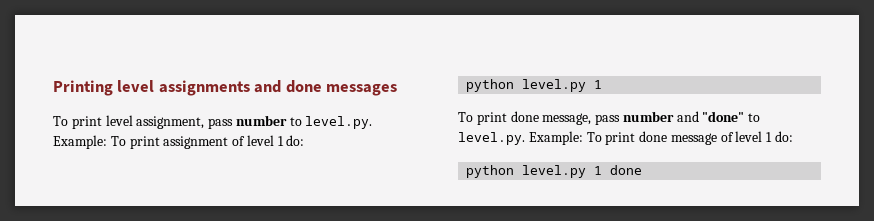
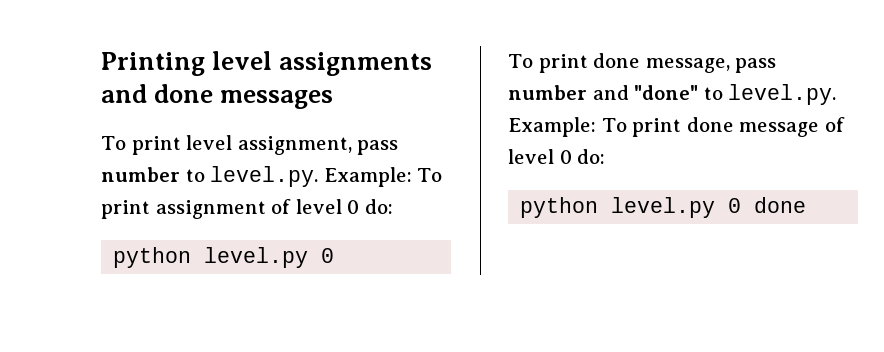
- To print level assignment, pass number to level.py. Example: To print assignment of level 1 do:
- python level.py 1
+ To print level assignment, pass number to level.py. Example: To print assignment of level 0 do:
+ python level.py 0
- To print done message, pass number and "done" to level.py. Example: To print done message of level 1 do:
- python level.py 1 done
+ To print done message, pass number and "done" to level.py. Example: To print done message of level 0 do:
+ python level.py 0 done

